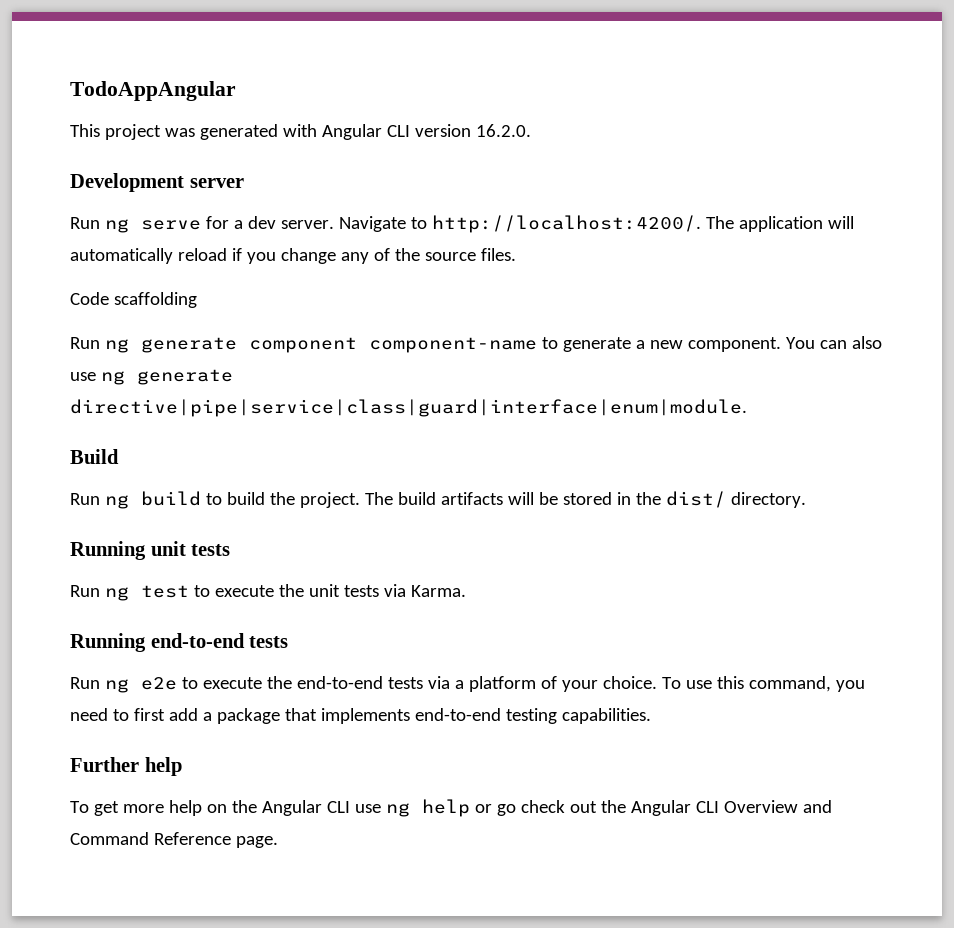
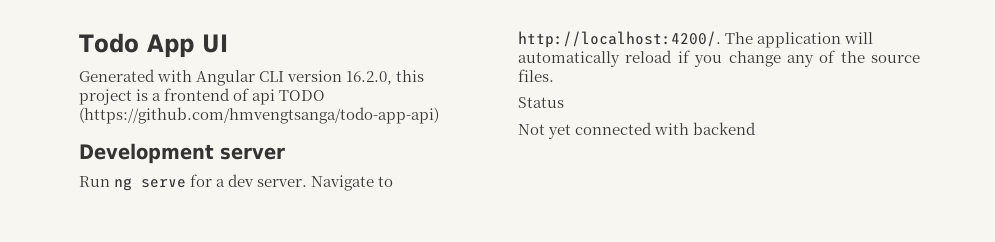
- TodoAppAngular
- This project was generated with Angular CLI version 16.2.0.
+ Todo App UI
+ Generated with Angular CLI version 16.2.0, this project is a frontend of api TODO (https://github.com/hmvengtsanga/todo-app-api)
- Code scaffolding
- Run ng generate component component-name to generate a new component. You can also use ng generate directive|pipe|service|class|guard|interface|enum|module.
- Build
- Run ng build to build the project. The build artifacts will be stored in the dist/ directory.
- Running unit tests
- Run ng test to execute the unit tests via Karma.
- Running end-to-end tests
- Run ng e2e to execute the end-to-end tests via a platform of your choice. To use this command, you need to first add a package that implements end-to-end testing capabilities.
- Further help
- To get more help on the Angular CLI use ng help or go check out the Angular CLI Overview and Command Reference page.
+ Status
+ Not yet connected with backend

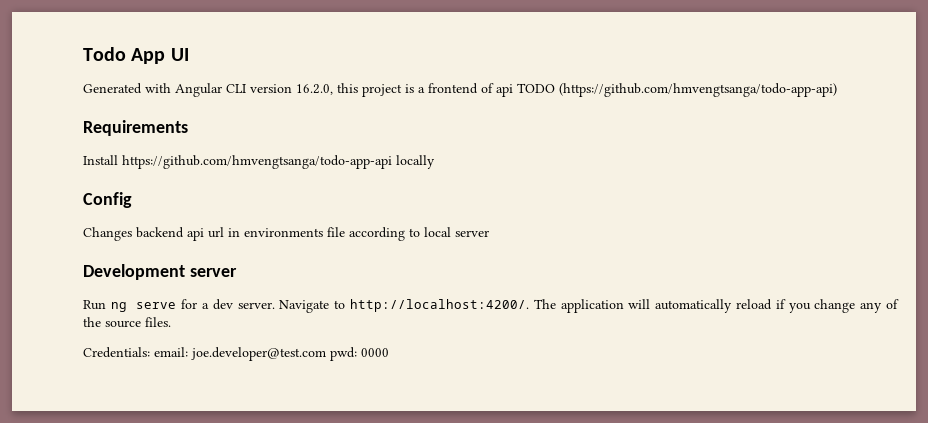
+ Requirements
+ Install https://github.com/hmvengtsanga/todo-app-api locally
+ Config
+ Changes backend api url in environments file according to local server
- Status
- Not yet connected with backend
+ Credentials: email: joe.developer@test.com pwd: 0000

